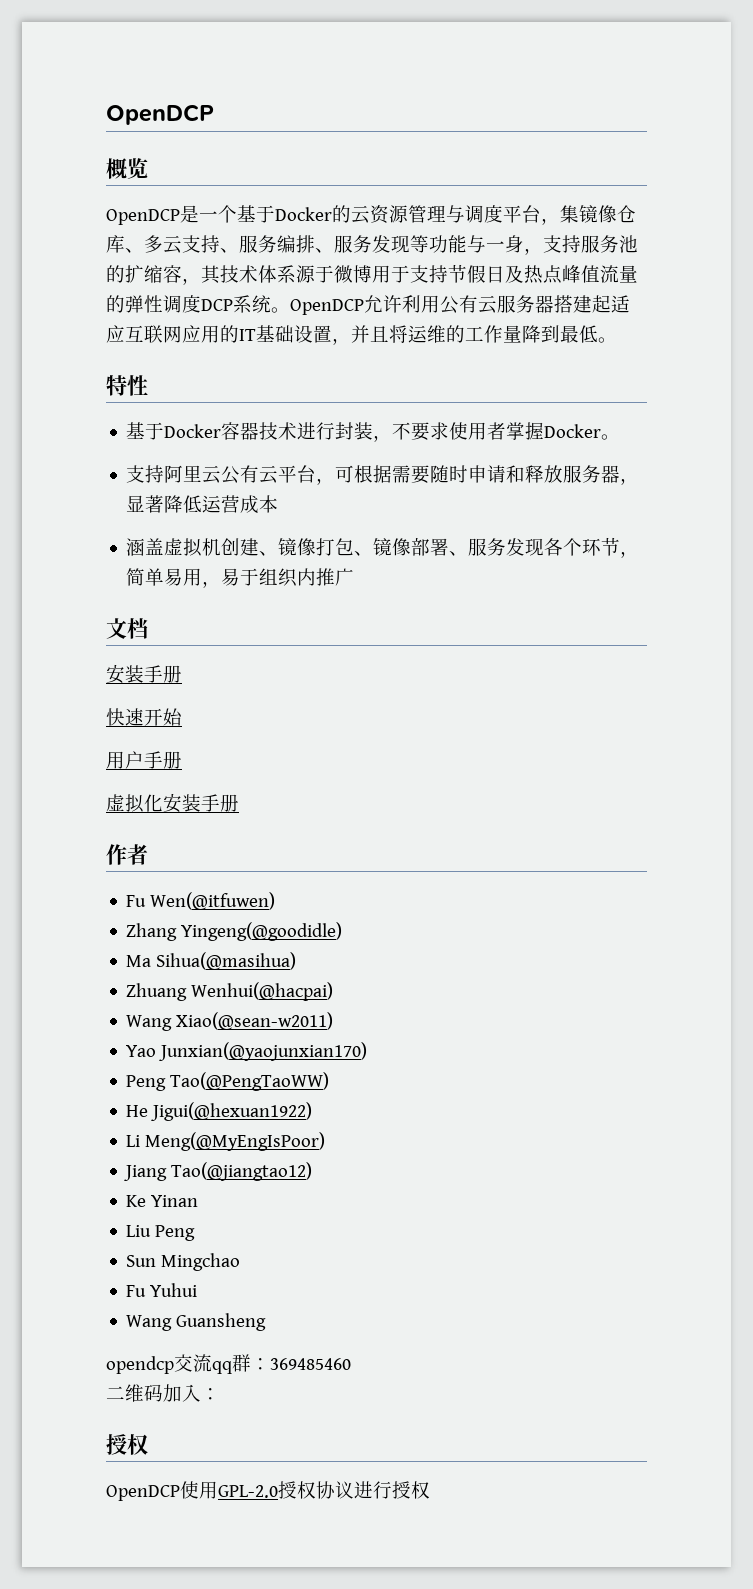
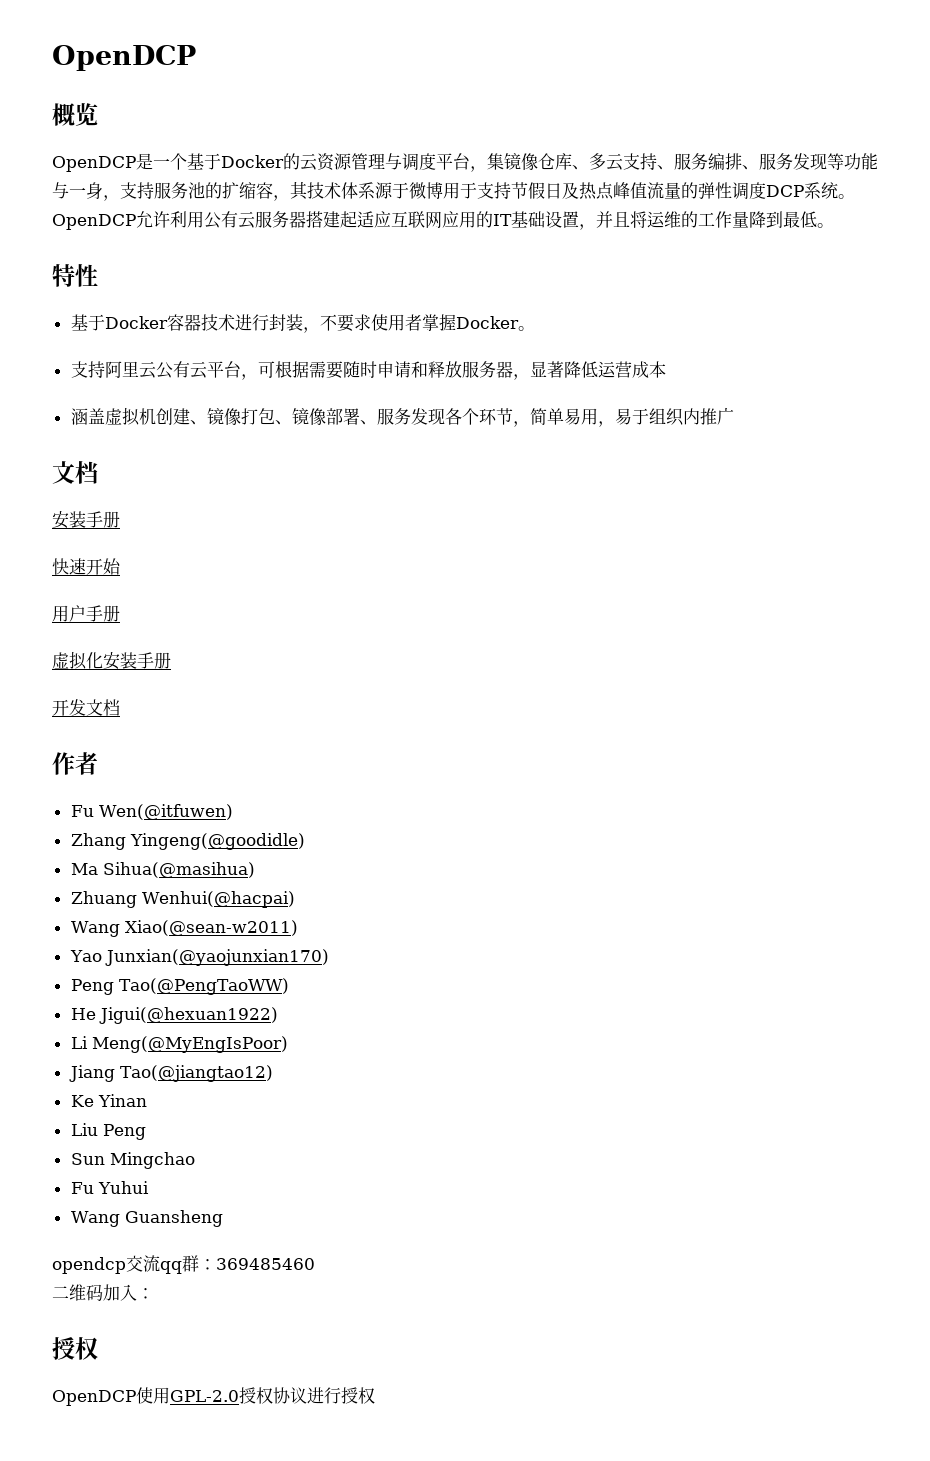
+ 开发文档

